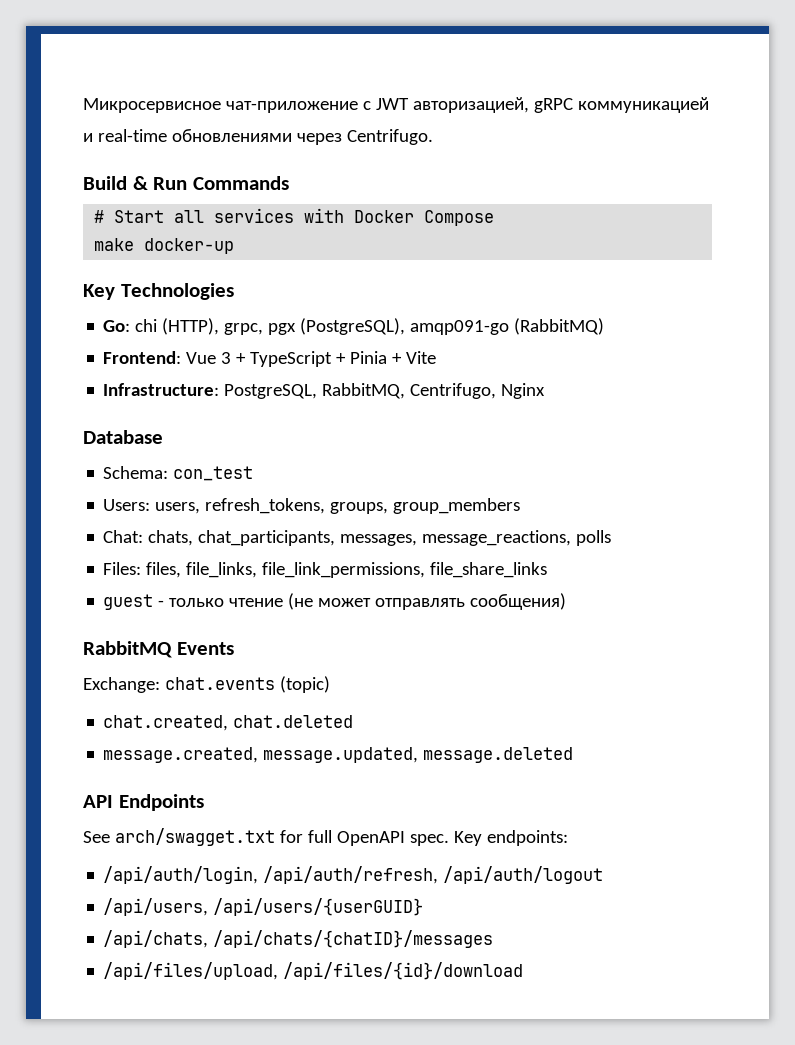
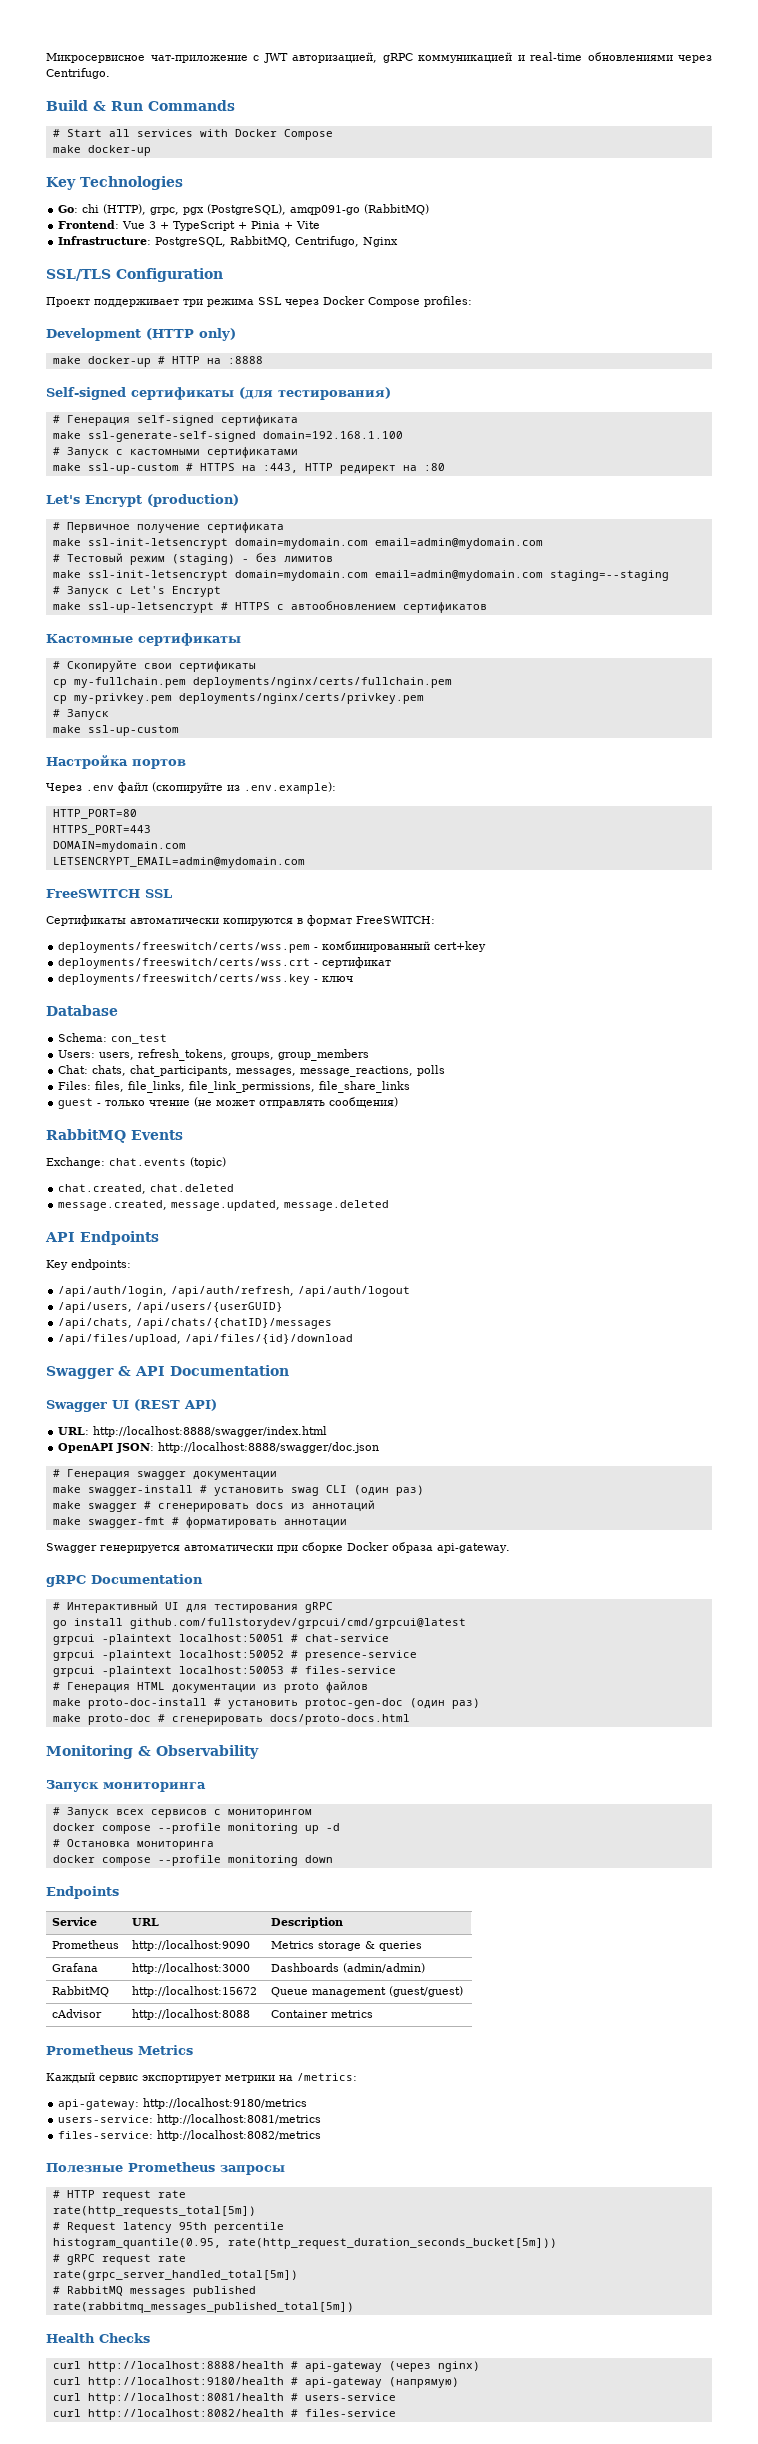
+ SSL/TLS Configuration
+ Проект поддерживает три режима SSL через Docker Compose profiles:
+ Development (HTTP only)
+ make docker-up # HTTP на :8888
+ Self-signed сертификаты (для тестирования)
+ # Генерация self-signed сертификата
+ make ssl-generate-self-signed domain=192.168.1.100
+ # Запуск с кастомными сертификатами
+ make ssl-up-custom # HTTPS на :443, HTTP редирект на :80
+ Let's Encrypt (production)
+ # Первичное получение сертификата
+ make ssl-init-letsencrypt domain=mydomain.com email=admin@mydomain.com
+ # Тестовый режим (staging) - без лимитов
+ make ssl-init-letsencrypt domain=mydomain.com email=admin@mydomain.com staging=--staging
+ # Запуск с Let's Encrypt
+ make ssl-up-letsencrypt # HTTPS с автообновлением сертификатов
+ Кастомные сертификаты
+ # Скопируйте свои сертификаты
+ cp my-fullchain.pem deployments/nginx/certs/fullchain.pem
+ cp my-privkey.pem deployments/nginx/certs/privkey.pem
+ # Запуск
+ make ssl-up-custom
+ Настройка портов
+ Через .env файл (скопируйте из .env.example):
+ HTTP_PORT=80
+ HTTPS_PORT=443
+ DOMAIN=mydomain.com
+ LETSENCRYPT_EMAIL=admin@mydomain.com
+ FreeSWITCH SSL
+ Сертификаты автоматически копируются в формат FreeSWITCH:
+ deployments/freeswitch/certs/wss.pem - комбинированный cert+key
+ deployments/freeswitch/certs/wss.crt - сертификат
+ deployments/freeswitch/certs/wss.key - ключ
- See arch/swagget.txt for full OpenAPI spec.
+ Swagger & API Documentation
+ Swagger UI (REST API)
+ URL: http://localhost:8888/swagger/index.html
+ OpenAPI JSON: http://localhost:8888/swagger/doc.json
+ # Генерация swagger документации
+ make swagger-install # установить swag CLI (один раз)
+ make swagger # сгенерировать docs из аннотаций
+ make swagger-fmt # форматировать аннотации
+ Swagger генерируется автоматически при сборке Docker образа api-gateway.
+ gRPC Documentation
+ # Интерактивный UI для тестирования gRPC
+ go install github.com/fullstorydev/grpcui/cmd/grpcui@latest
+ grpcui -plaintext localhost:50051 # chat-service
+ grpcui -plaintext localhost:50052 # presence-service
+ grpcui -plaintext localhost:50053 # files-service
+ # Генерация HTML документации из proto файлов
+ make proto-doc-install # установить protoc-gen-doc (один раз)
+ make proto-doc # сгенерировать docs/proto-docs.html
+ Monitoring & Observability
+ Запуск мониторинга
+ # Запуск всех сервисов с мониторингом
+ docker compose --profile monitoring up -d
+ # Остановка мониторинга
+ docker compose --profile monitoring down
+ Endpoints
+ Service | URL | Description
+ Prometheus | http://localhost:9090 | Metrics storage & queries
+ Grafana | http://localhost:3000 | Dashboards (admin/admin)
+ RabbitMQ | http://localhost:15672 | Queue management (guest/guest)
+ cAdvisor | http://localhost:8088 | Container metrics
+ Prometheus Metrics
+ Каждый сервис экспортирует метрики на /metrics:
+ api-gateway: http://localhost:9180/metrics
+ users-service: http://localhost:8081/metrics
+ files-service: http://localhost:8082/metrics
+ Полезные Prometheus запросы
+ # HTTP request rate
+ rate(http_requests_total[5m])
+ # Request latency 95th percentile
+ histogram_quantile(0.95, rate(http_request_duration_seconds_bucket[5m]))
+ # gRPC request rate
+ rate(grpc_server_handled_total[5m])
+ # RabbitMQ messages published
+ rate(rabbitmq_messages_published_total[5m])
+ Health Checks
+ curl http://localhost:8888/health # api-gateway (через nginx)
+ curl http://localhost:9180/health # api-gateway (напрямую)
+ curl http://localhost:8081/health # users-service
+ curl http://localhost:8082/health # files-service

